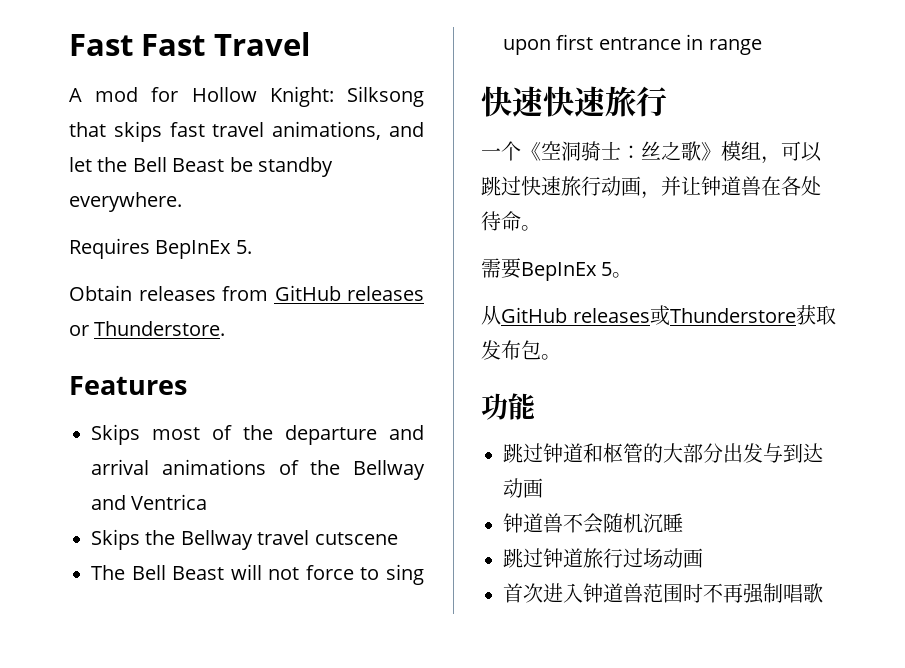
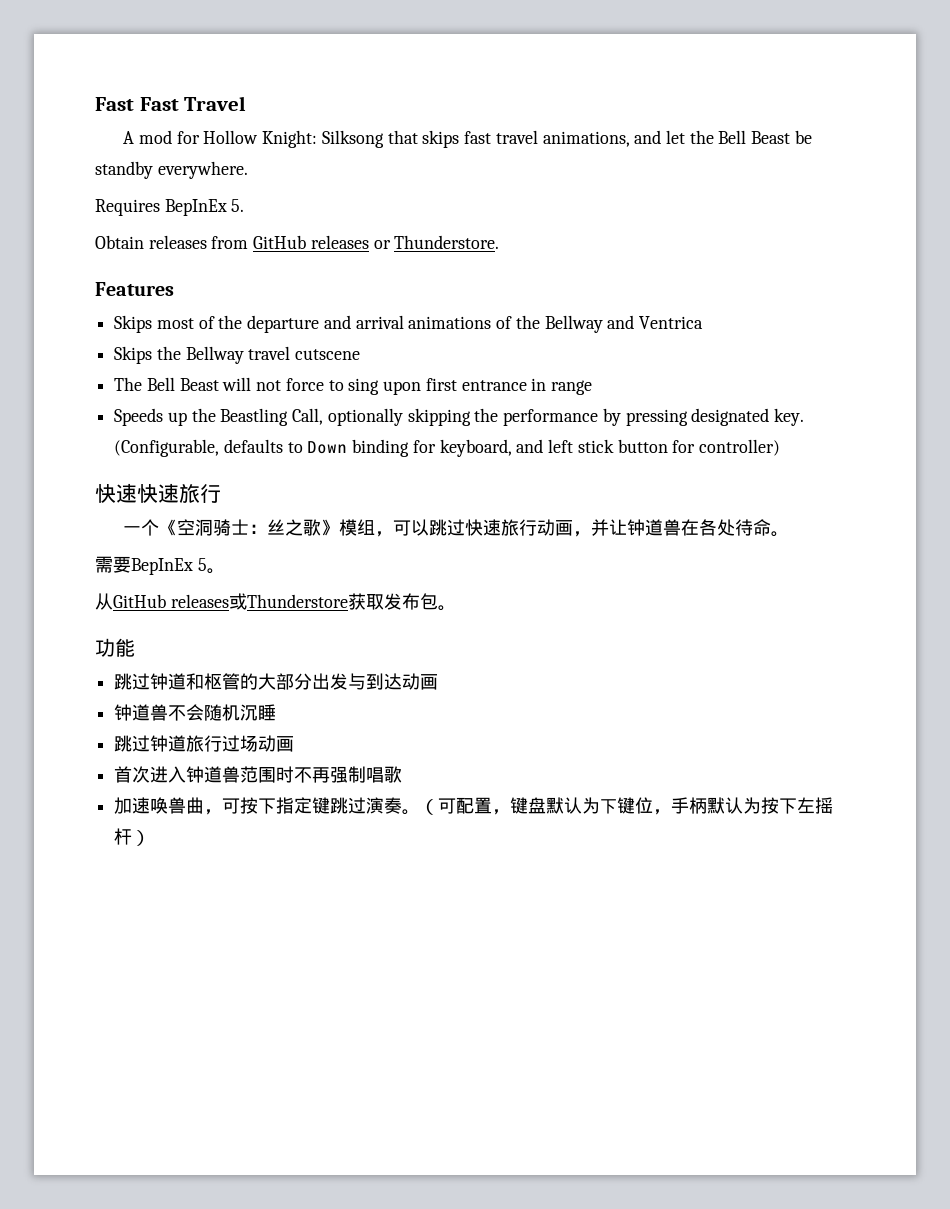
+ Speeds up the Beastling Call, optionally skipping the performance by pressing designated key. (Configurable, defaults to Down binding for keyboard, and left stick button for controller)
+ 加速唤兽曲，可按下指定键跳过演奏。（可配置，键盘默认为下键位，手柄默认为按下左摇杆）

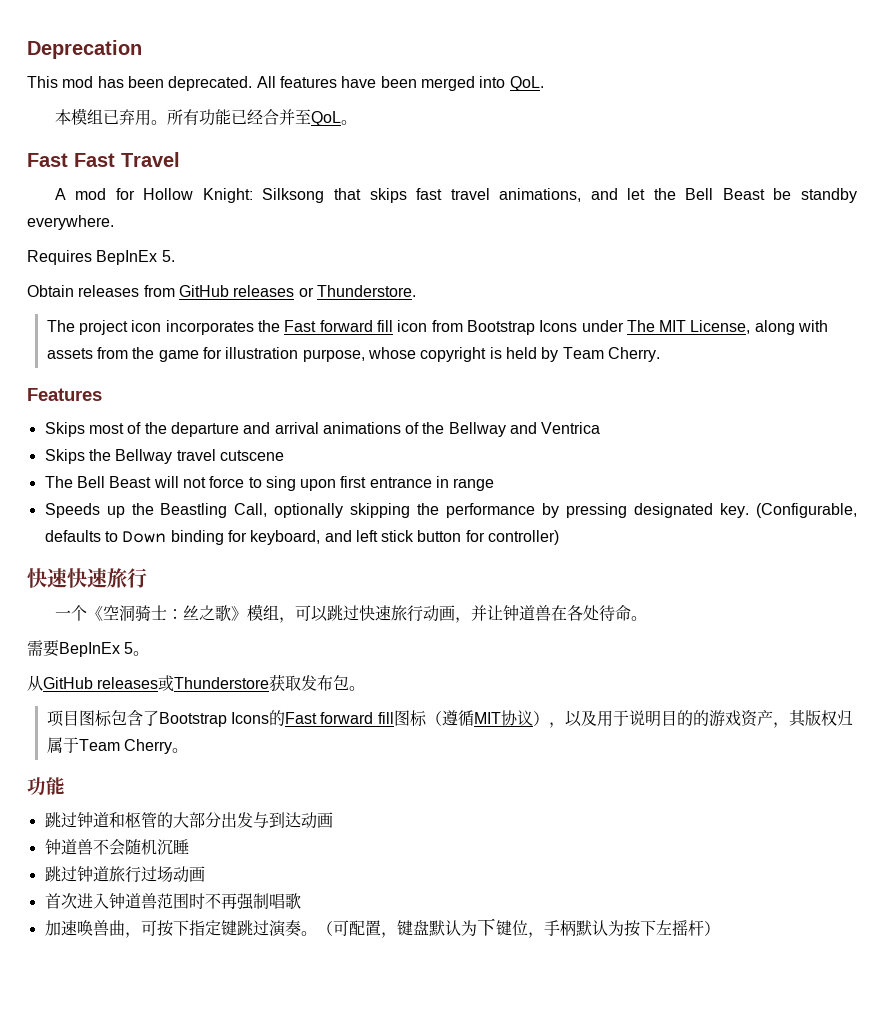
+ Deprecation
+ This mod has been deprecated. All features have been merged into QoL.
+ 本模组已弃用。所有功能已经合并至QoL。
+ The project icon incorporates the Fast forward fill icon from Bootstrap Icons under The MIT License, along with assets from the game for illustration purpose, whose copyright is held by Team Cherry.
+ 项目图标包含了Bootstrap Icons的Fast forward fill图标（遵循MIT协议），以及用于说明目的的游戏资产，其版权归属于Team Cherry。

